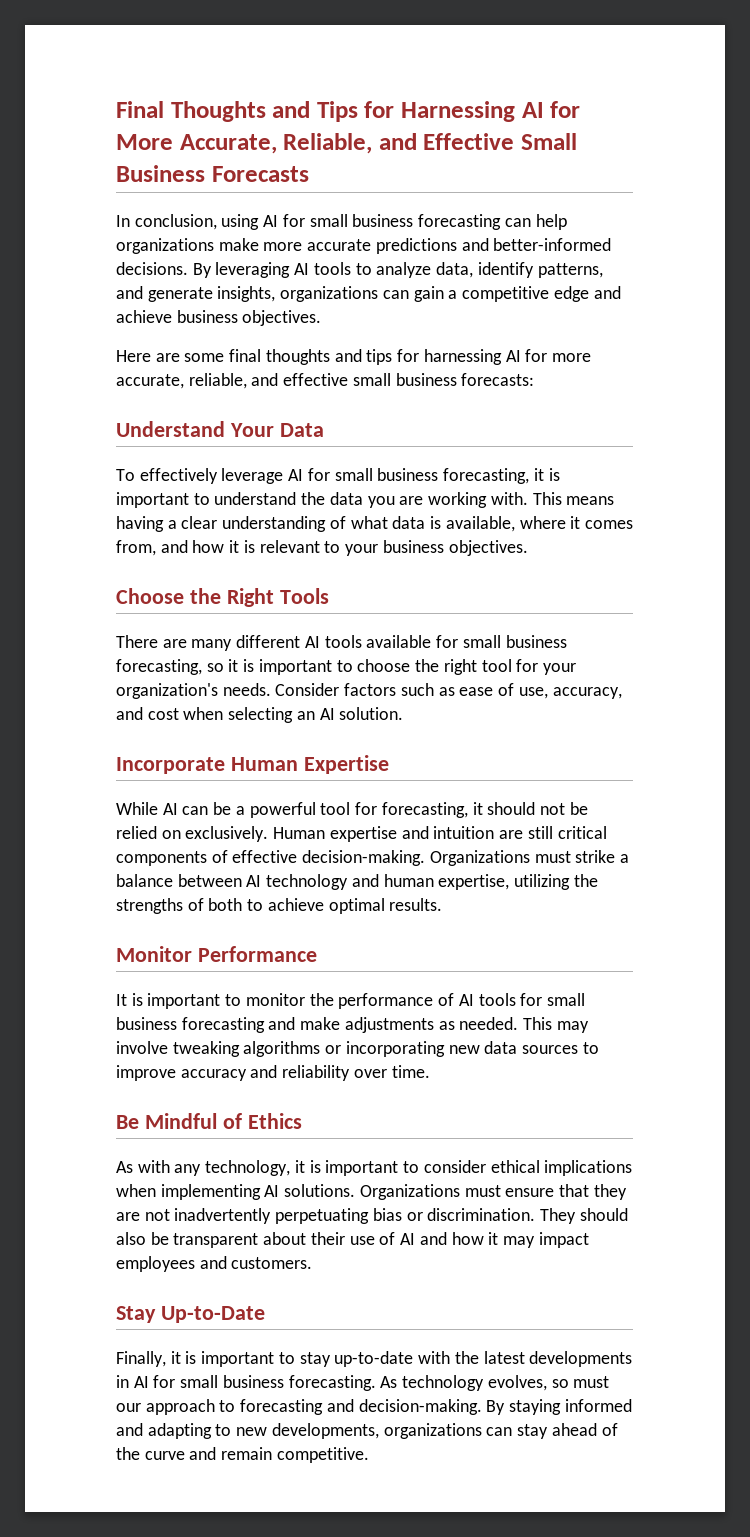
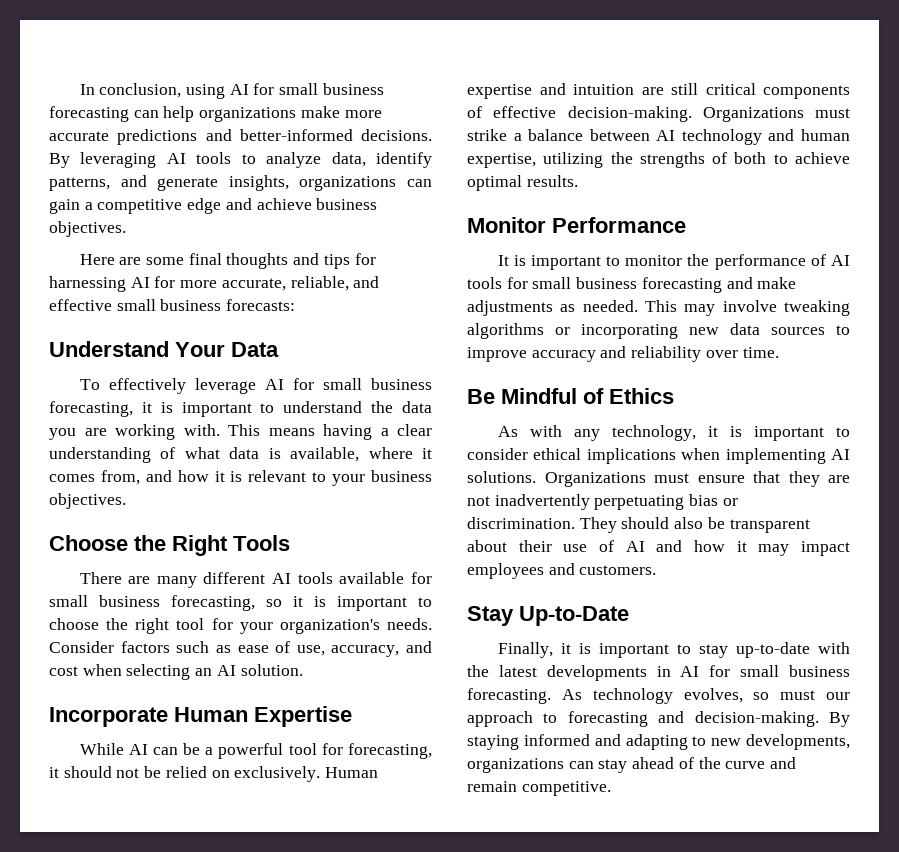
- Final Thoughts and Tips for Harnessing AI for More Accurate, Reliable, and Effective Small Business Forecasts

